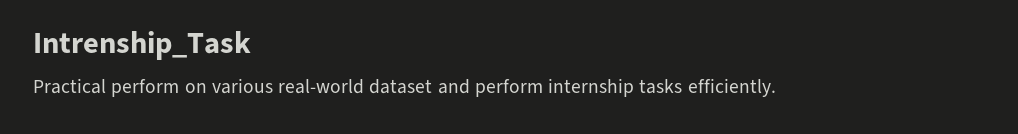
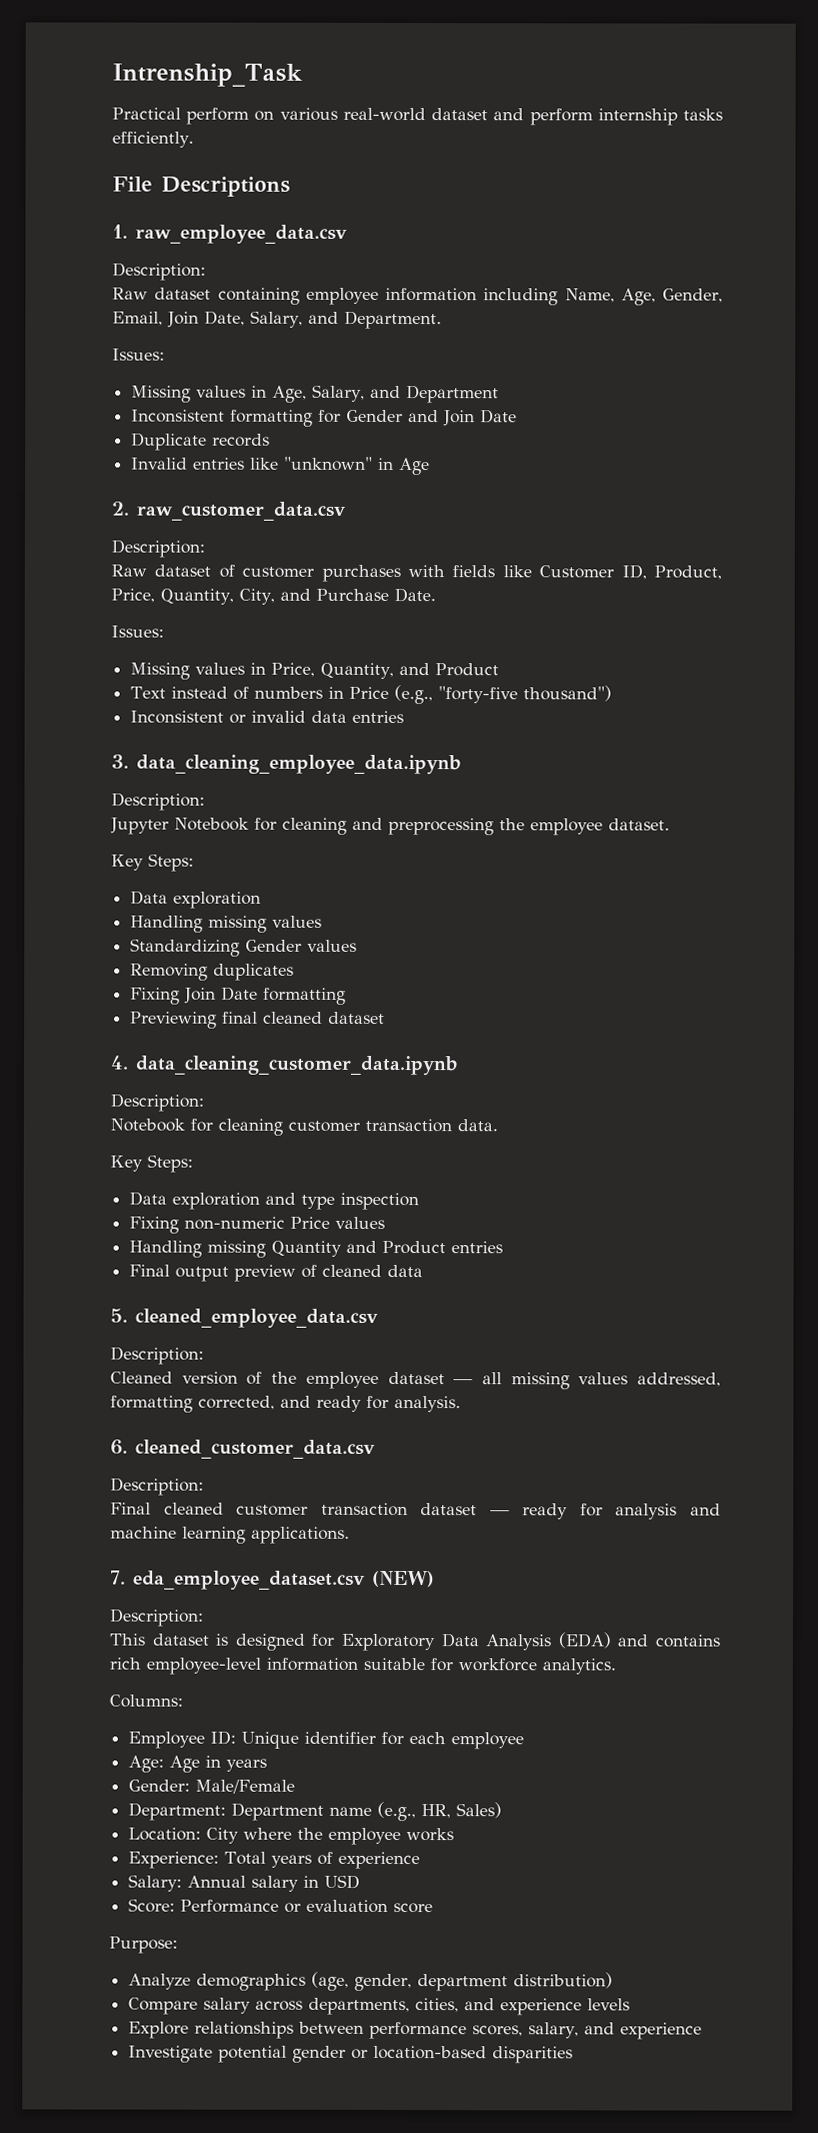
+ File Descriptions
+ 1. raw_employee_data.csv
+ Description:
+ Raw dataset containing employee information including Name, Age, Gender, Email, Join Date, Salary, and Department.
+ Issues:
+ Missing values in Age, Salary, and Department
+ Inconsistent formatting for Gender and Join Date
+ Duplicate records
+ Invalid entries like "unknown" in Age
+ 2. raw_customer_data.csv
+ Description:
+ Raw dataset of customer purchases with fields like Customer ID, Product, Price, Quantity, City, and Purchase Date.
+ Issues:
+ Missing values in Price, Quantity, and Product
+ Text instead of numbers in Price (e.g., "forty-five thousand")
+ Inconsistent or invalid data entries
+ 3. data_cleaning_employee_data.ipynb
+ Description:
+ Jupyter Notebook for cleaning and preprocessing the employee dataset.
+ Key Steps:
+ Data exploration
+ Handling missing values
+ Standardizing Gender values
+ Removing duplicates
+ Fixing Join Date formatting
+ Previewing final cleaned dataset
+ 4. data_cleaning_customer_data.ipynb
+ Description:
+ Notebook for cleaning customer transaction data.
+ Key Steps:
+ Data exploration and type inspection
+ Fixing non-numeric Price values
+ Handling missing Quantity and Product entries
+ Final output preview of cleaned data
+ 5. cleaned_employee_data.csv
+ Description:
+ Cleaned version of the employee dataset — all missing values addressed, formatting corrected, and ready for analysis.
+ 6. cleaned_customer_data.csv
+ Description:
+ Final cleaned customer transaction dataset — ready for analysis and machine learning applications.
+ 7. eda_employee_dataset.csv (NEW)
+ Description:
+ This dataset is designed for Exploratory Data Analysis (EDA) and contains rich employee-level information suitable for workforce analytics.
+ Columns:
+ Employee ID: Unique identifier for each employee
+ Age: Age in years
+ Gender: Male/Female
+ Department: Department name (e.g., HR, Sales)
+ Location: City where the employee works
+ Experience: Total years of experience
+ Salary: Annual salary in USD
+ Score: Performance or evaluation score
+ Purpose:
+ Analyze demographics (age, gender, department distribution)
+ Compare salary across departments, cities, and experience levels
+ Explore relationships between performance scores, salary, and experience
+ Investigate potential gender or location-based disparities

